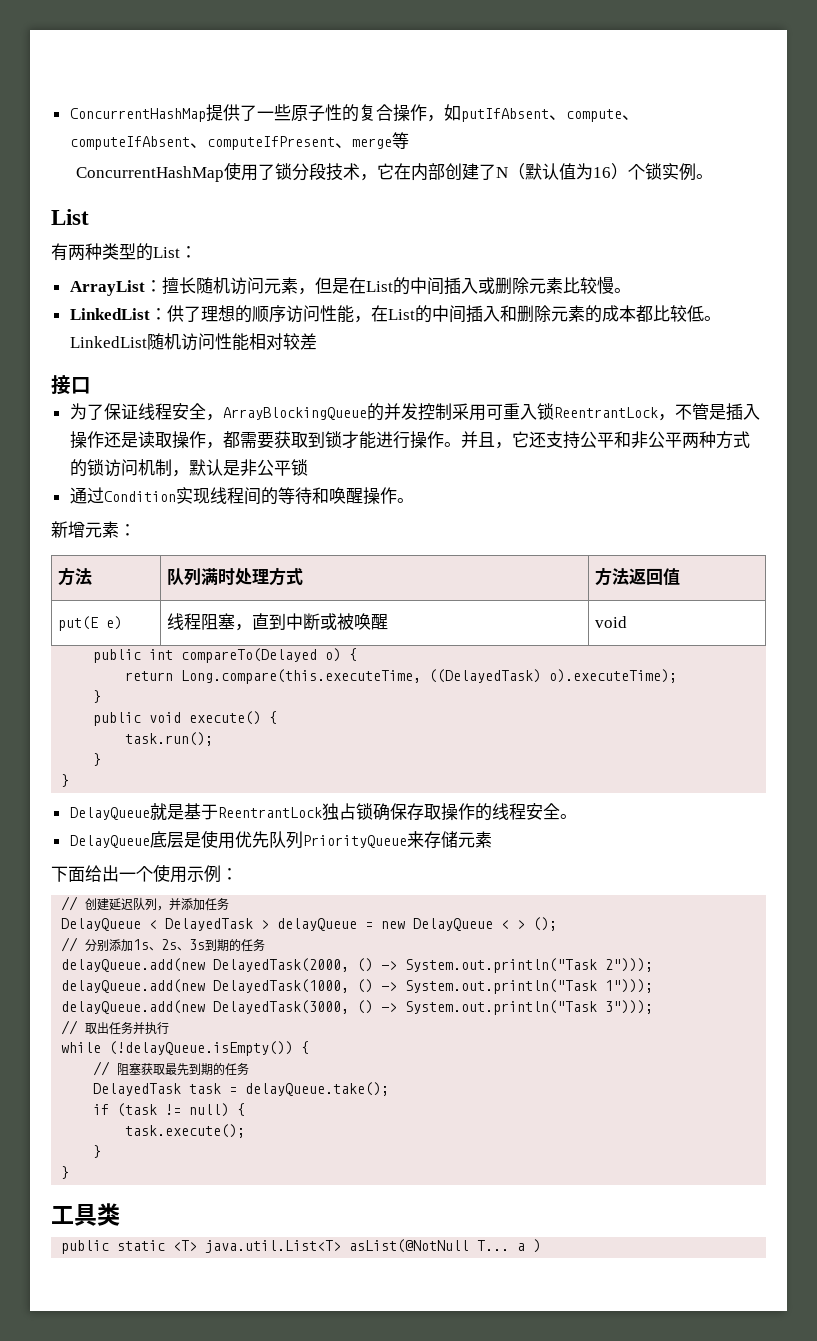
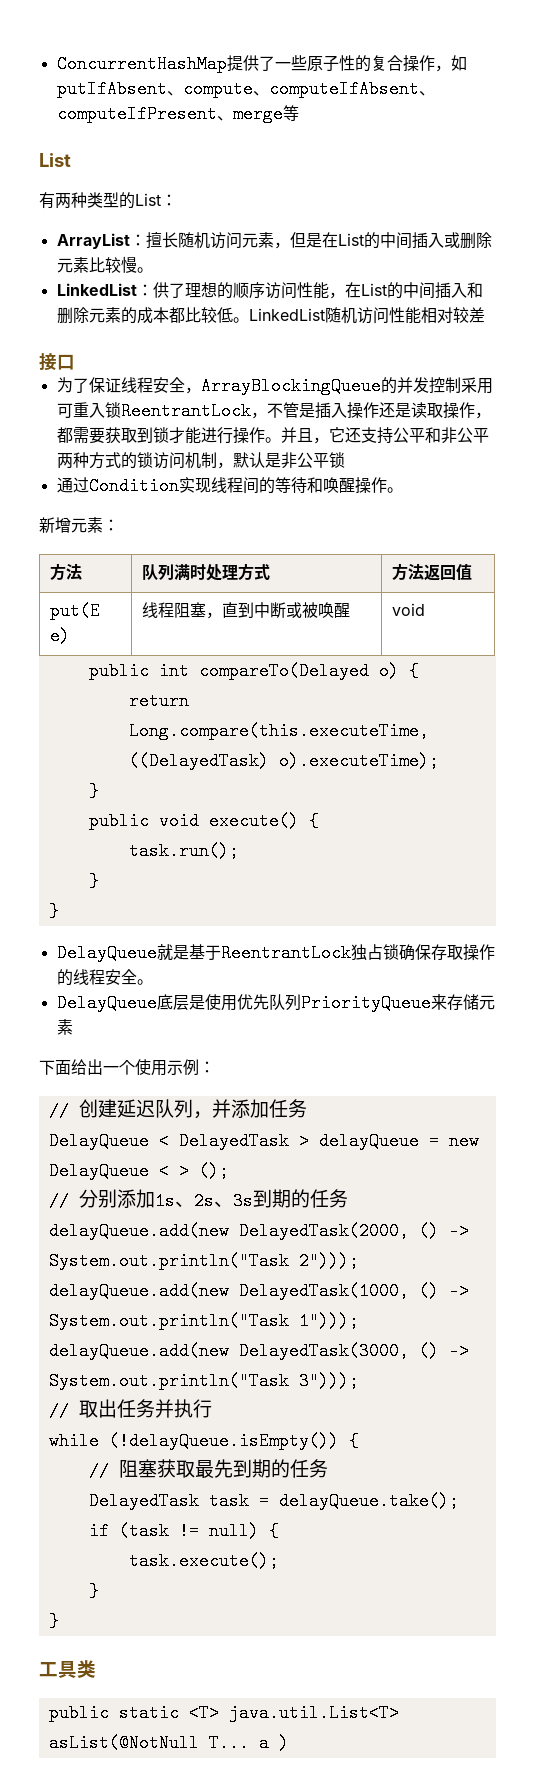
- ConcurrentHashMap使用了锁分段技术，它在内部创建了N（默认值为16）个锁实例。

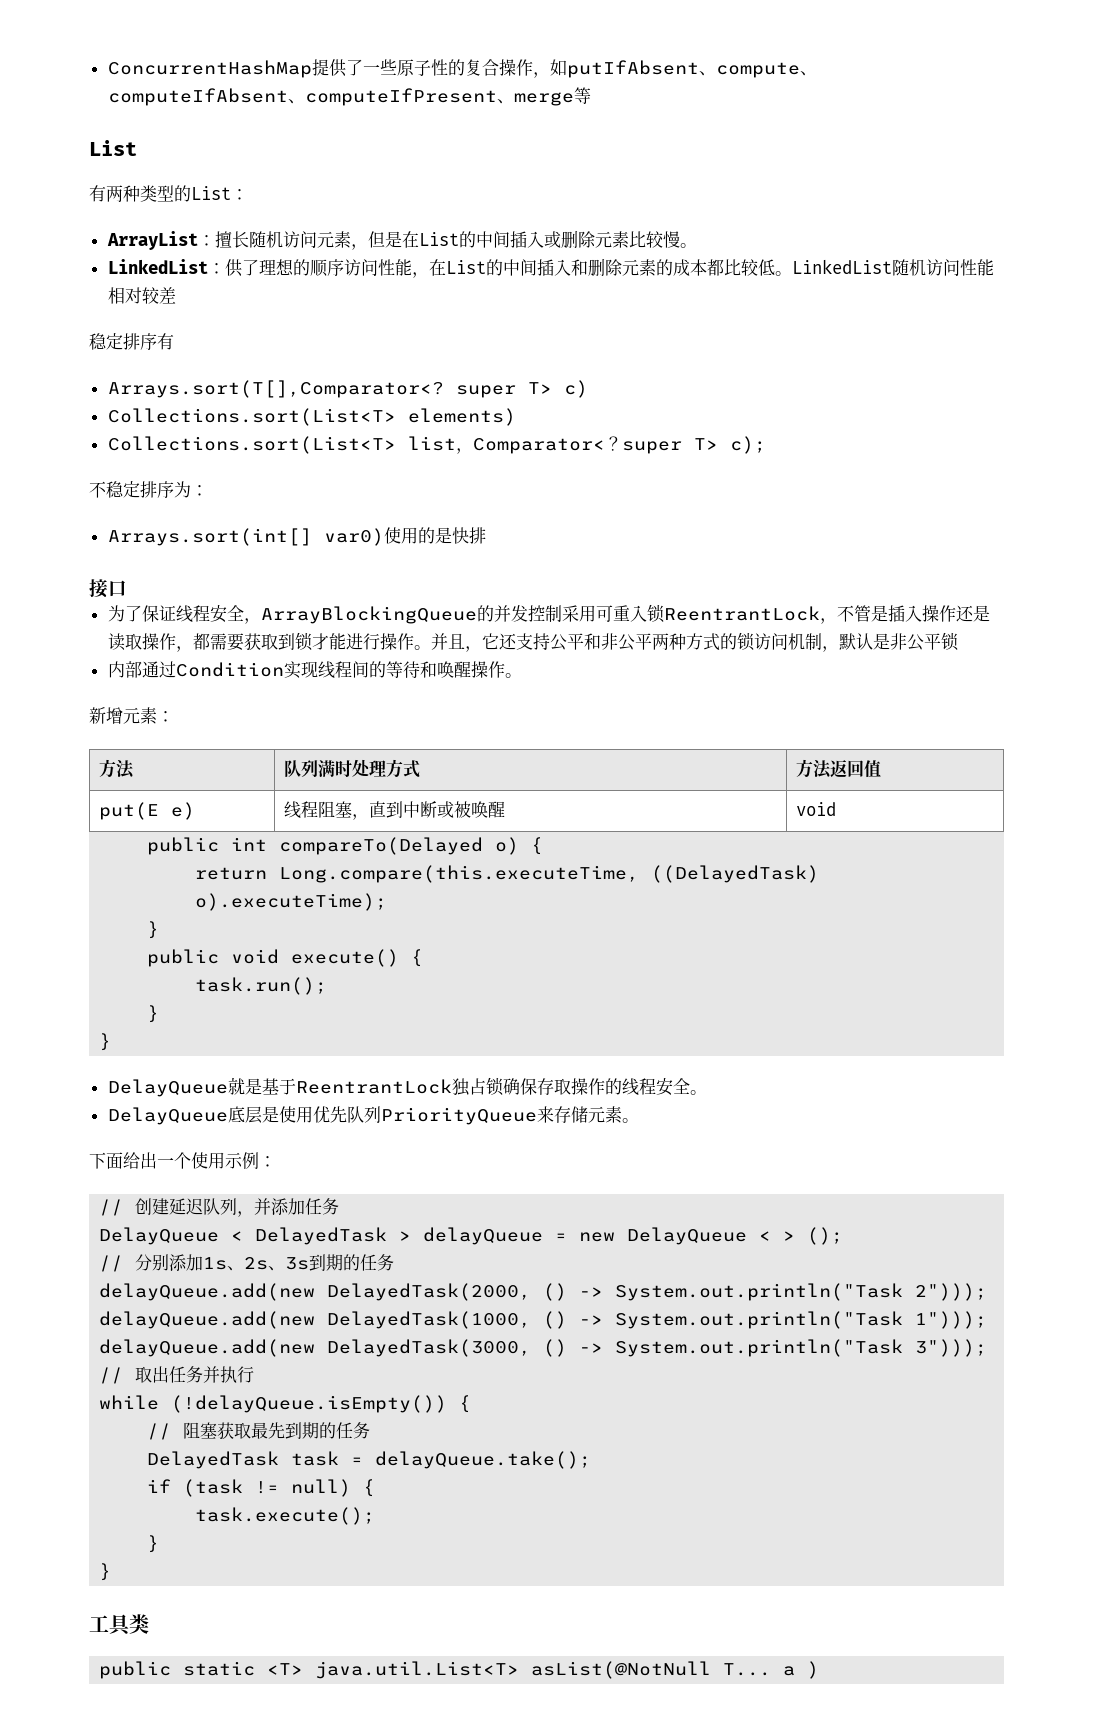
+ 稳定排序有
+ Arrays.sort(T[],Comparator<? super T> c)
+ Collections.sort(List<T> elements)
+ Collections.sort(List<T> list，Comparator<？super T> c);
+ 不稳定排序为：
+ Arrays.sort(int[] var0)使用的是快排
- 通过Condition实现线程间的等待和唤醒操作。
+ 内部通过Condition实现线程间的等待和唤醒操作。
- DelayQueue底层是使用优先队列PriorityQueue来存储元素
+ DelayQueue底层是使用优先队列PriorityQueue来存储元素。

